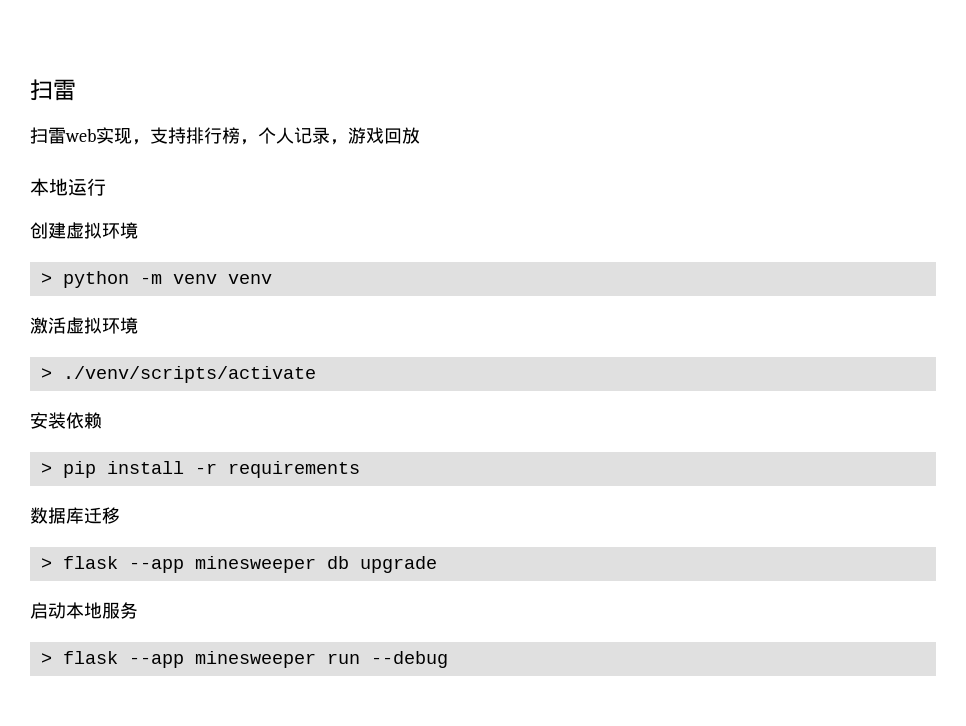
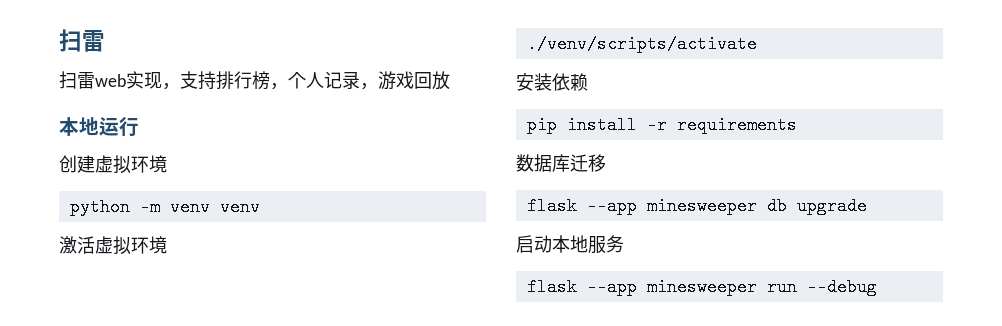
- > python -m venv venv
+ python -m venv venv
- > ./venv/scripts/activate
+ ./venv/scripts/activate
- > pip install -r requirements
+ pip install -r requirements
- > flask --app minesweeper db upgrade
+ flask --app minesweeper db upgrade
- > flask --app minesweeper run --debug
+ flask --app minesweeper run --debug

